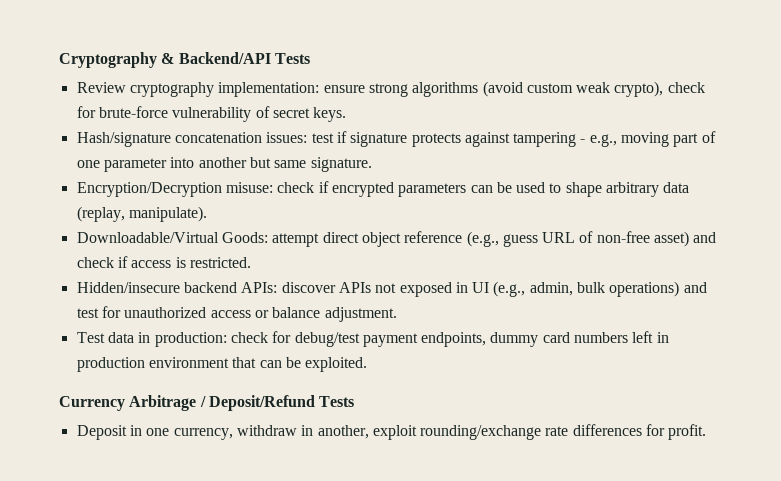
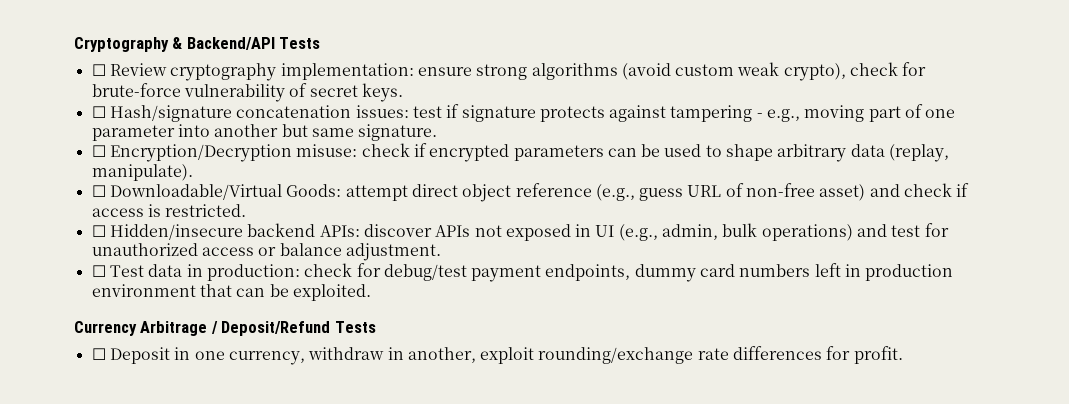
- Review cryptography implementation: ensure strong algorithms (avoid custom weak crypto), check for brute-force vulnerability of secret keys.
+ ☐ Review cryptography implementation: ensure strong algorithms (avoid custom weak crypto), check for brute-force vulnerability of secret keys.
- Hash/signature concatenation issues: test if signature protects against tampering - e.g., moving part of one parameter into another but same signature.
+ ☐ Hash/signature concatenation issues: test if signature protects against tampering - e.g., moving part of one parameter into another but same signature.
- Encryption/Decryption misuse: check if encrypted parameters can be used to shape arbitrary data (replay, manipulate).
+ ☐ Encryption/Decryption misuse: check if encrypted parameters can be used to shape arbitrary data (replay, manipulate).
- Downloadable/Virtual Goods: attempt direct object reference (e.g., guess URL of non-free asset) and check if access is restricted.
+ ☐ Downloadable/Virtual Goods: attempt direct object reference (e.g., guess URL of non-free asset) and check if access is restricted.
- Hidden/insecure backend APIs: discover APIs not exposed in UI (e.g., admin, bulk operations) and test for unauthorized access or balance adjustment.
+ ☐ Hidden/insecure backend APIs: discover APIs not exposed in UI (e.g., admin, bulk operations) and test for unauthorized access or balance adjustment.
- Test data in production: check for debug/test payment endpoints, dummy card numbers left in production environment that can be exploited.
+ ☐ Test data in production: check for debug/test payment endpoints, dummy card numbers left in production environment that can be exploited.
- Deposit in one currency, withdraw in another, exploit rounding/exchange rate differences for profit.
+ ☐ Deposit in one currency, withdraw in another, exploit rounding/exchange rate differences for profit.

